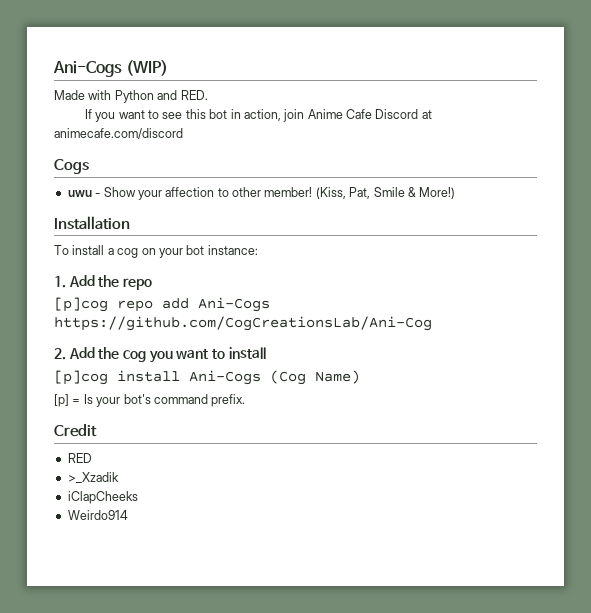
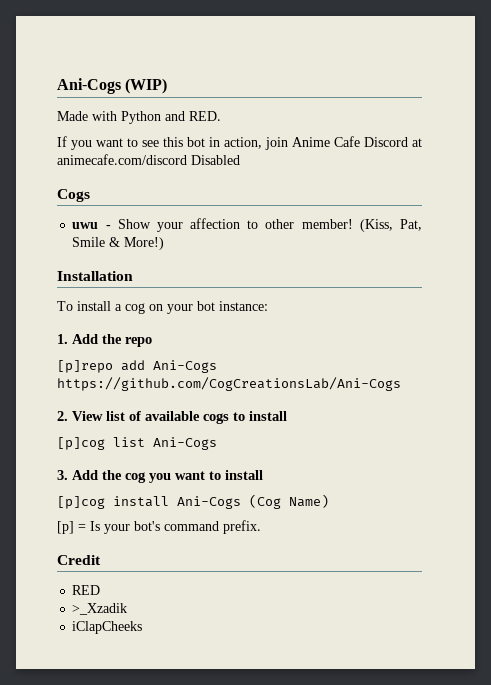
- If you want to see this bot in action, join Anime Cafe Discord at animecafe.com/discord
+ If you want to see this bot in action, join Anime Cafe Discord at animecafe.com/discord Disabled
- [p]cog repo add Ani-Cogs https://github.com/CogCreationsLab/Ani-Cog
+ [p]repo add Ani-Cogs https://github.com/CogCreationsLab/Ani-Cogs
- 2. Add the cog you want to install
+ 2. View list of available cogs to install
+ [p]cog list Ani-Cogs
+ 3. Add the cog you want to install
- Weirdo914

